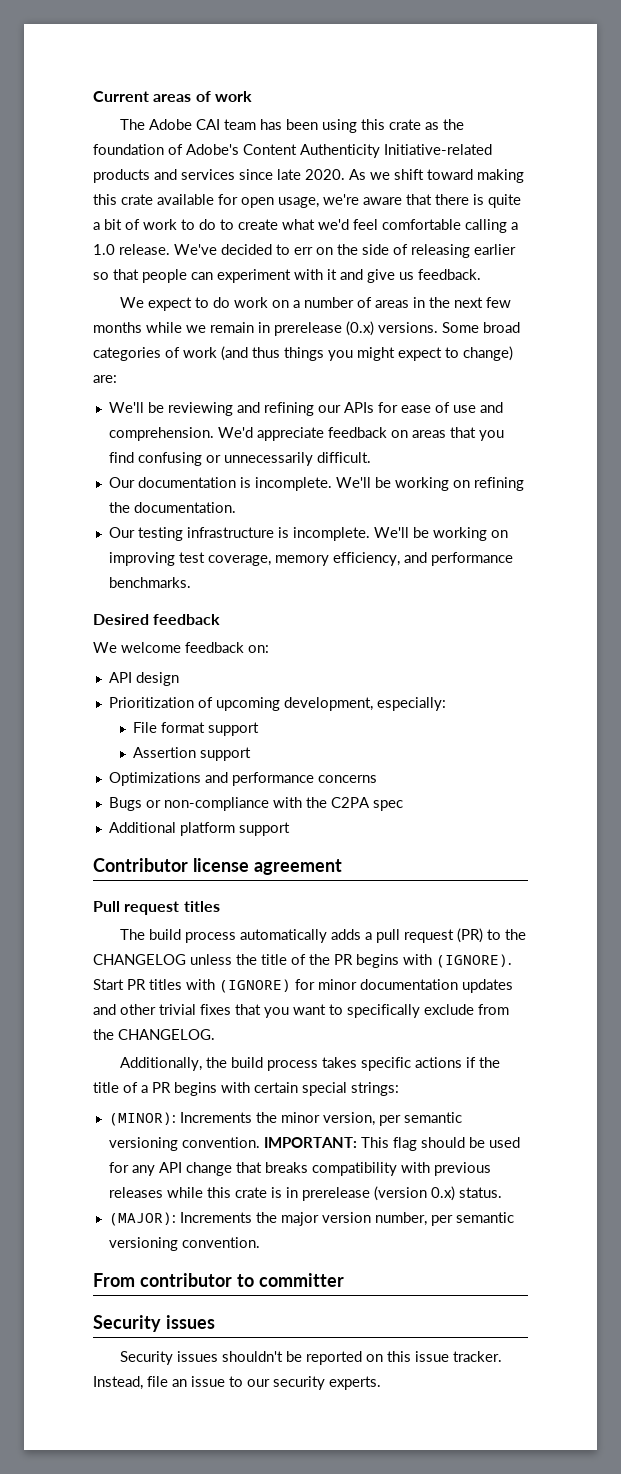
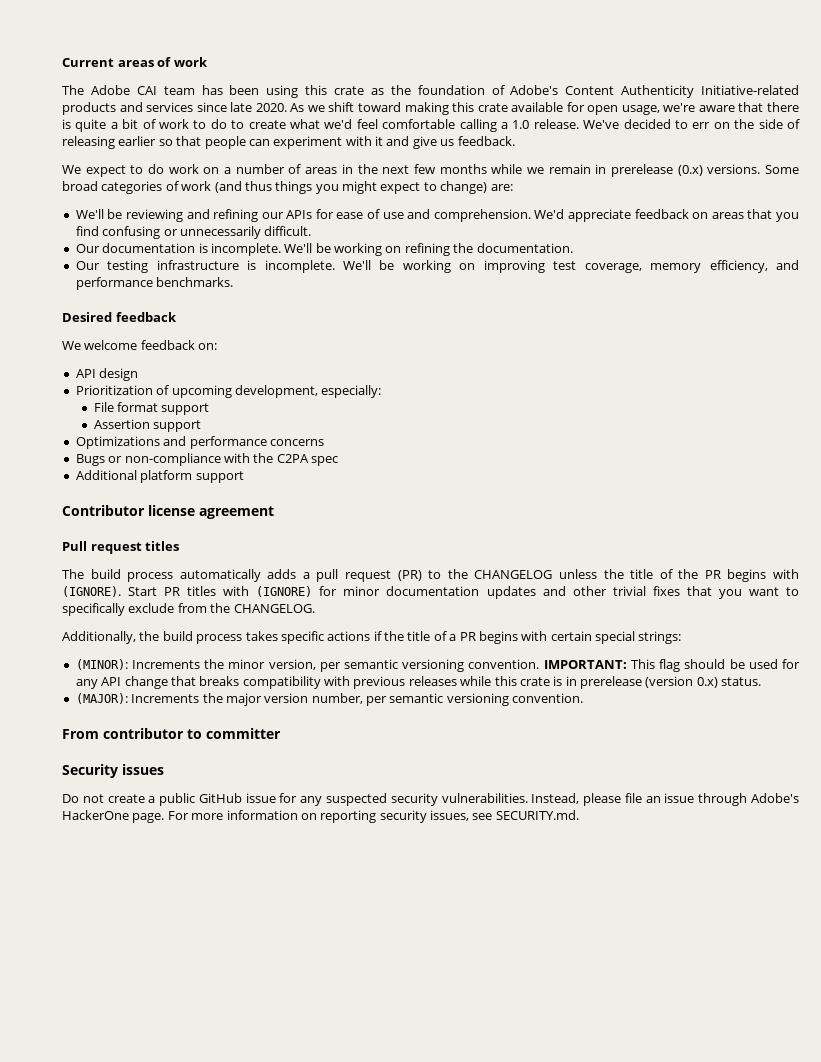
- Security issues shouldn't be reported on this issue tracker. Instead, file an issue to our security experts.
+ Do not create a public GitHub issue for any suspected security vulnerabilities. Instead, please file an issue through Adobe's HackerOne page. For more information on reporting security issues, see SECURITY.md.

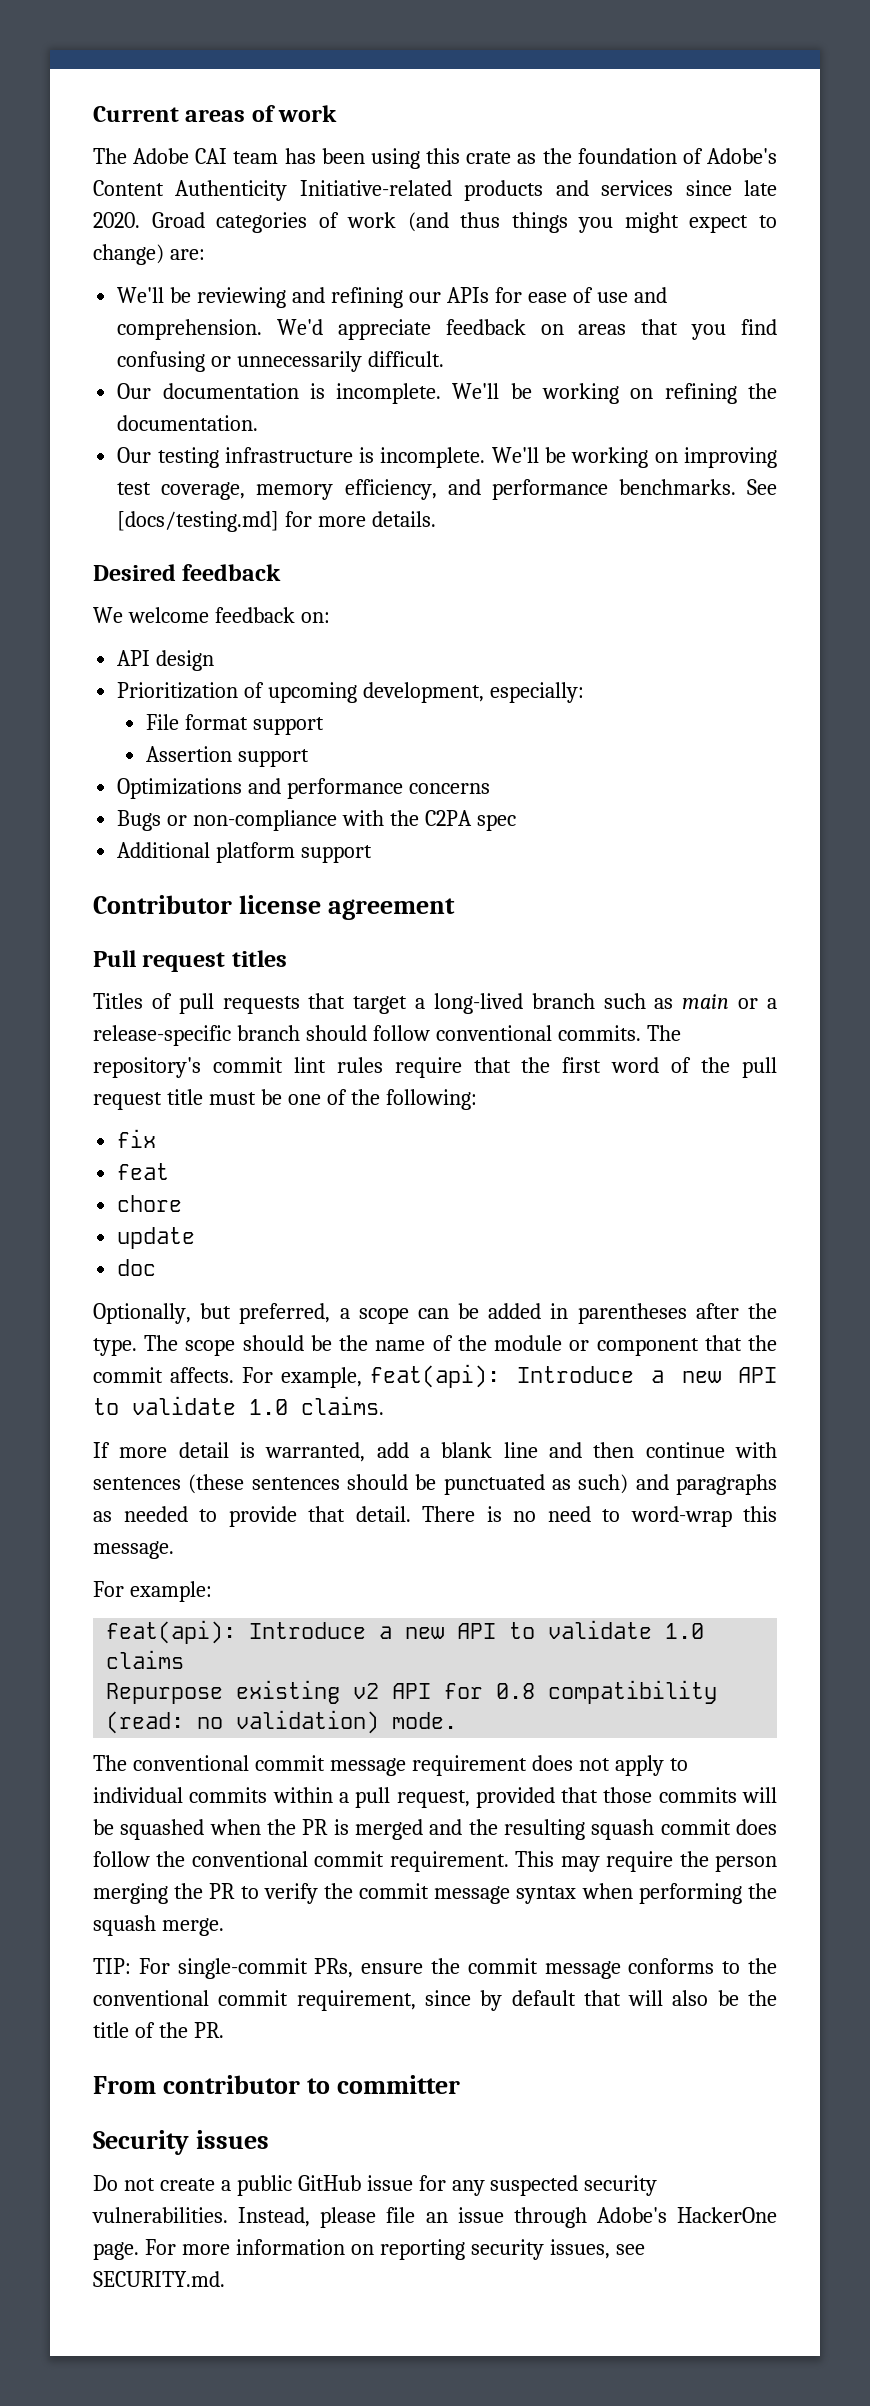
- As we shift toward making this crate available for open usage, we're aware that there is quite a bit of work to do to create what we'd feel comfortable calling a 1.0 release. We've decided to err on the side of releasing earlier so that people can experiment with it and give us feedback.
- We expect to do work on a number of areas in the next few months while we remain in prerelease (0.x) versions. Some broad categories of work (and thus things you might expect to change) are:
+ Groad categories of work (and thus things you might expect to change) are:
+ See [docs/testing.md] for more details.
- The build process automatically adds a pull request (PR) to the CHANGELOG unless the title of the PR begins with (IGNORE). Start PR titles with (IGNORE) for minor documentation updates and other trivial fixes that you want to specifically exclude from the CHANGELOG.
- Additionally, the build process takes specific actions if the title of a PR begins with certain special strings:
- (MINOR): Increments the minor version, per semantic versioning convention. IMPORTANT: This flag should be used for any API change that breaks compatibility with previous releases while this crate is in prerelease (version 0.x) status.
- (MAJOR): Increments the major version number, per semantic versioning convention.
+ Titles of pull requests that target a long-lived branch such as main or a release-specific branch should follow conventional commits. The repository's commit lint rules require that the first word of the pull request title must be one of the following:
+ fix
+ feat
+ chore
+ update
+ doc
+ Optionally, but preferred, a scope can be added in parentheses after the type. The scope should be the name of the module or component that the commit affects. For example, feat(api): Introduce a new API to validate 1.0 claims.
+ If more detail is warranted, add a blank line and then continue with sentences (these sentences should be punctuated as such) and paragraphs as needed to provide that detail. There is no need to word-wrap this message.
+ For example:
+ feat(api): Introduce a new API to validate 1.0 claims
+ Repurpose existing v2 API for 0.8 compatibility (read: no validation) mode.
+ The conventional commit message requirement does not apply to individual commits within a pull request, provided that those commits will be squashed when the PR is merged and the resulting squash commit does follow the conventional commit requirement. This may require the person merging the PR to verify the commit message syntax when performing the squash merge.
+ TIP: For single-commit PRs, ensure the commit message conforms to the conventional commit requirement, since by default that will also be the title of the PR.

